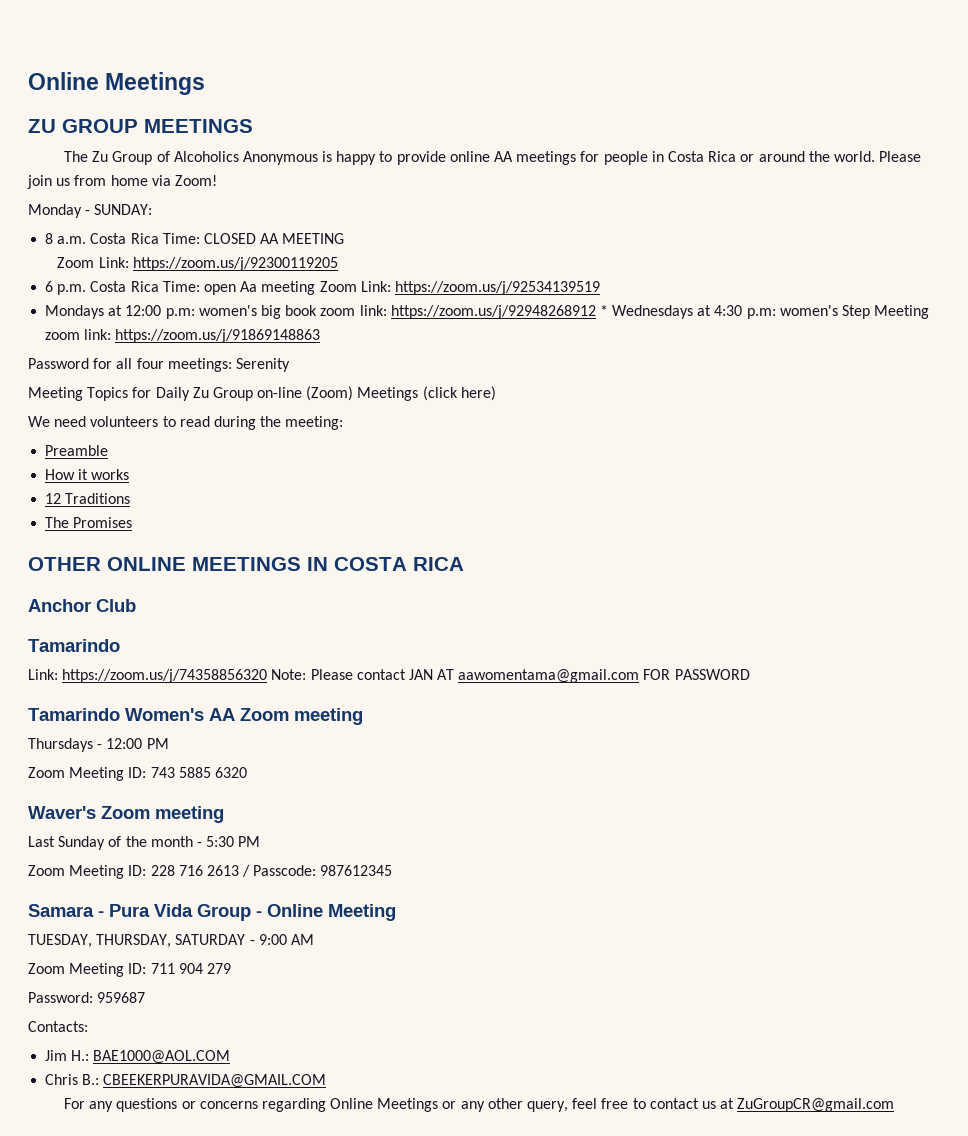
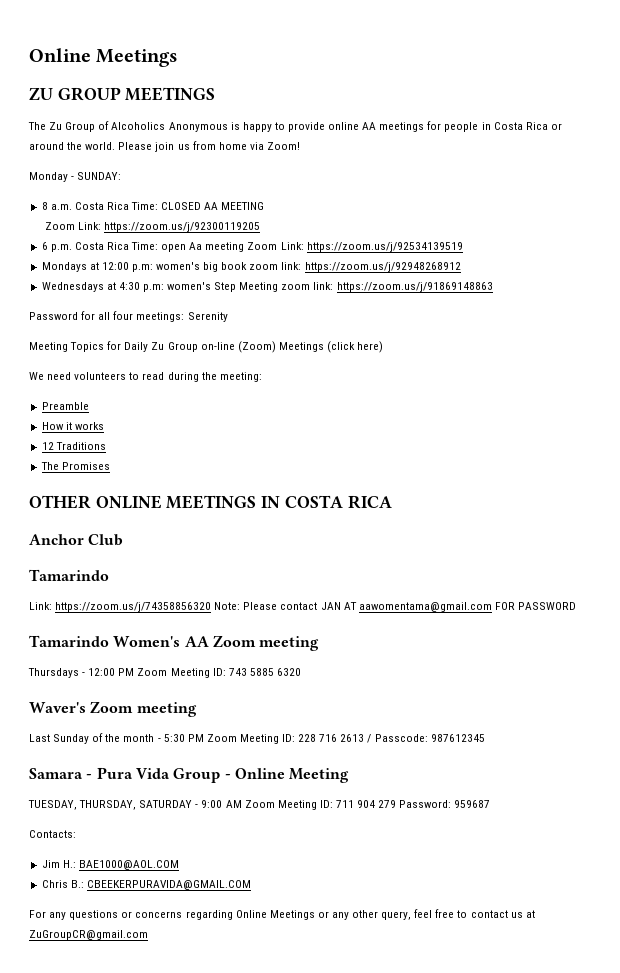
- Mondays at 12:00 p.m: women's big book zoom link: https://zoom.us/j/92948268912 * Wednesdays at 4:30 p.m: women's Step Meeting zoom link: https://zoom.us/j/91869148863
+ Mondays at 12:00 p.m: women's big book zoom link: https://zoom.us/j/92948268912
+ Wednesdays at 4:30 p.m: women's Step Meeting zoom link: https://zoom.us/j/91869148863
- Thursdays - 12:00 PM
- Zoom Meeting ID: 743 5885 6320
+ Thursdays - 12:00 PM Zoom Meeting ID: 743 5885 6320
- Last Sunday of the month - 5:30 PM
- Zoom Meeting ID: 228 716 2613 / Passcode: 987612345
+ Last Sunday of the month - 5:30 PM Zoom Meeting ID: 228 716 2613 / Passcode: 987612345
- TUESDAY, THURSDAY, SATURDAY - 9:00 AM
- Zoom Meeting ID: 711 904 279
- Password: 959687
+ TUESDAY, THURSDAY, SATURDAY - 9:00 AM Zoom Meeting ID: 711 904 279 Password: 959687

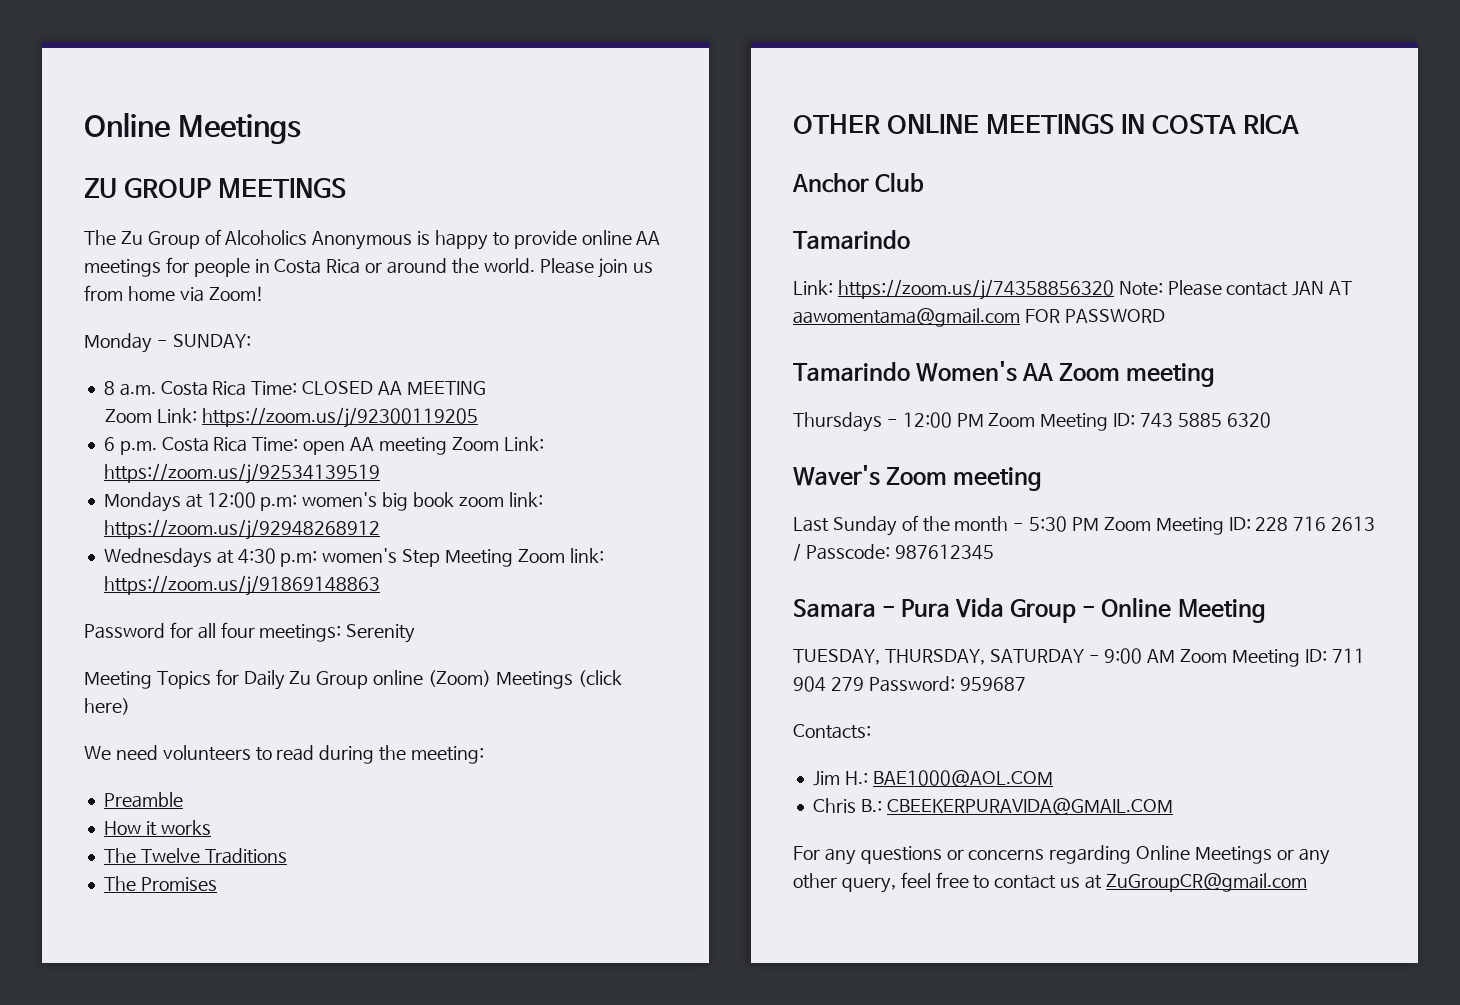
- 6 p.m. Costa Rica Time: open Aa meeting Zoom Link: https://zoom.us/j/92534139519
+ 6 p.m. Costa Rica Time: open AA meeting Zoom Link: https://zoom.us/j/92534139519
- Wednesdays at 4:30 p.m: women's Step Meeting zoom link: https://zoom.us/j/91869148863
+ Wednesdays at 4:30 p.m: women's Step Meeting Zoom link: https://zoom.us/j/91869148863
- Meeting Topics for Daily Zu Group on-line (Zoom) Meetings (click here)
+ Meeting Topics for Daily Zu Group online (Zoom) Meetings (click here)
- 12 Traditions
+ The Twelve Traditions

